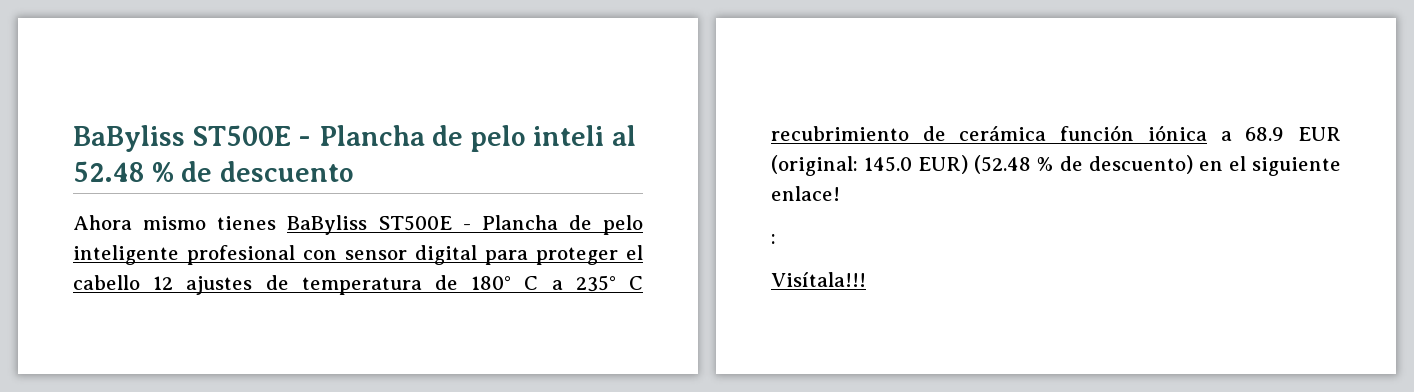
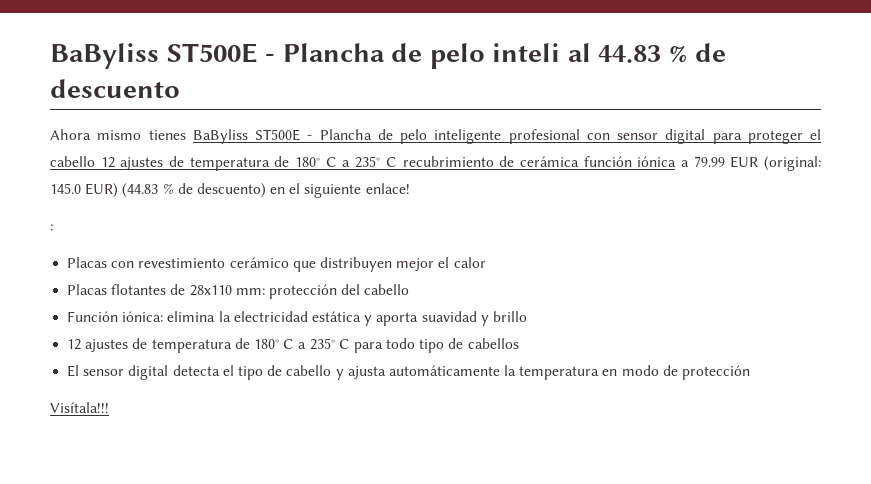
- BaByliss ST500E - Plancha de pelo inteli al 52.48 % de descuento
+ BaByliss ST500E - Plancha de pelo inteli al 44.83 % de descuento
- Ahora mismo tienes BaByliss ST500E - Plancha de pelo inteligente profesional con sensor digital para proteger el cabello 12 ajustes de temperatura de 180° C a 235° C recubrimiento de cerámica función iónica a 68.9 EUR (original: 145.0 EUR) (52.48 % de descuento) en el siguiente enlace!
+ Ahora mismo tienes BaByliss ST500E - Plancha de pelo inteligente profesional con sensor digital para proteger el cabello 12 ajustes de temperatura de 180° C a 235° C recubrimiento de cerámica función iónica a 79.99 EUR (original: 145.0 EUR) (44.83 % de descuento) en el siguiente enlace!
+ Placas con revestimiento cerámico que distribuyen mejor el calor
+ Placas flotantes de 28x110 mm: protección del cabello
+ Función iónica: elimina la electricidad estática y aporta suavidad y brillo
+ 12 ajustes de temperatura de 180° C a 235° C para todo tipo de cabellos
+ El sensor digital detecta el tipo de cabello y ajusta automáticamente la temperatura en modo de protección

